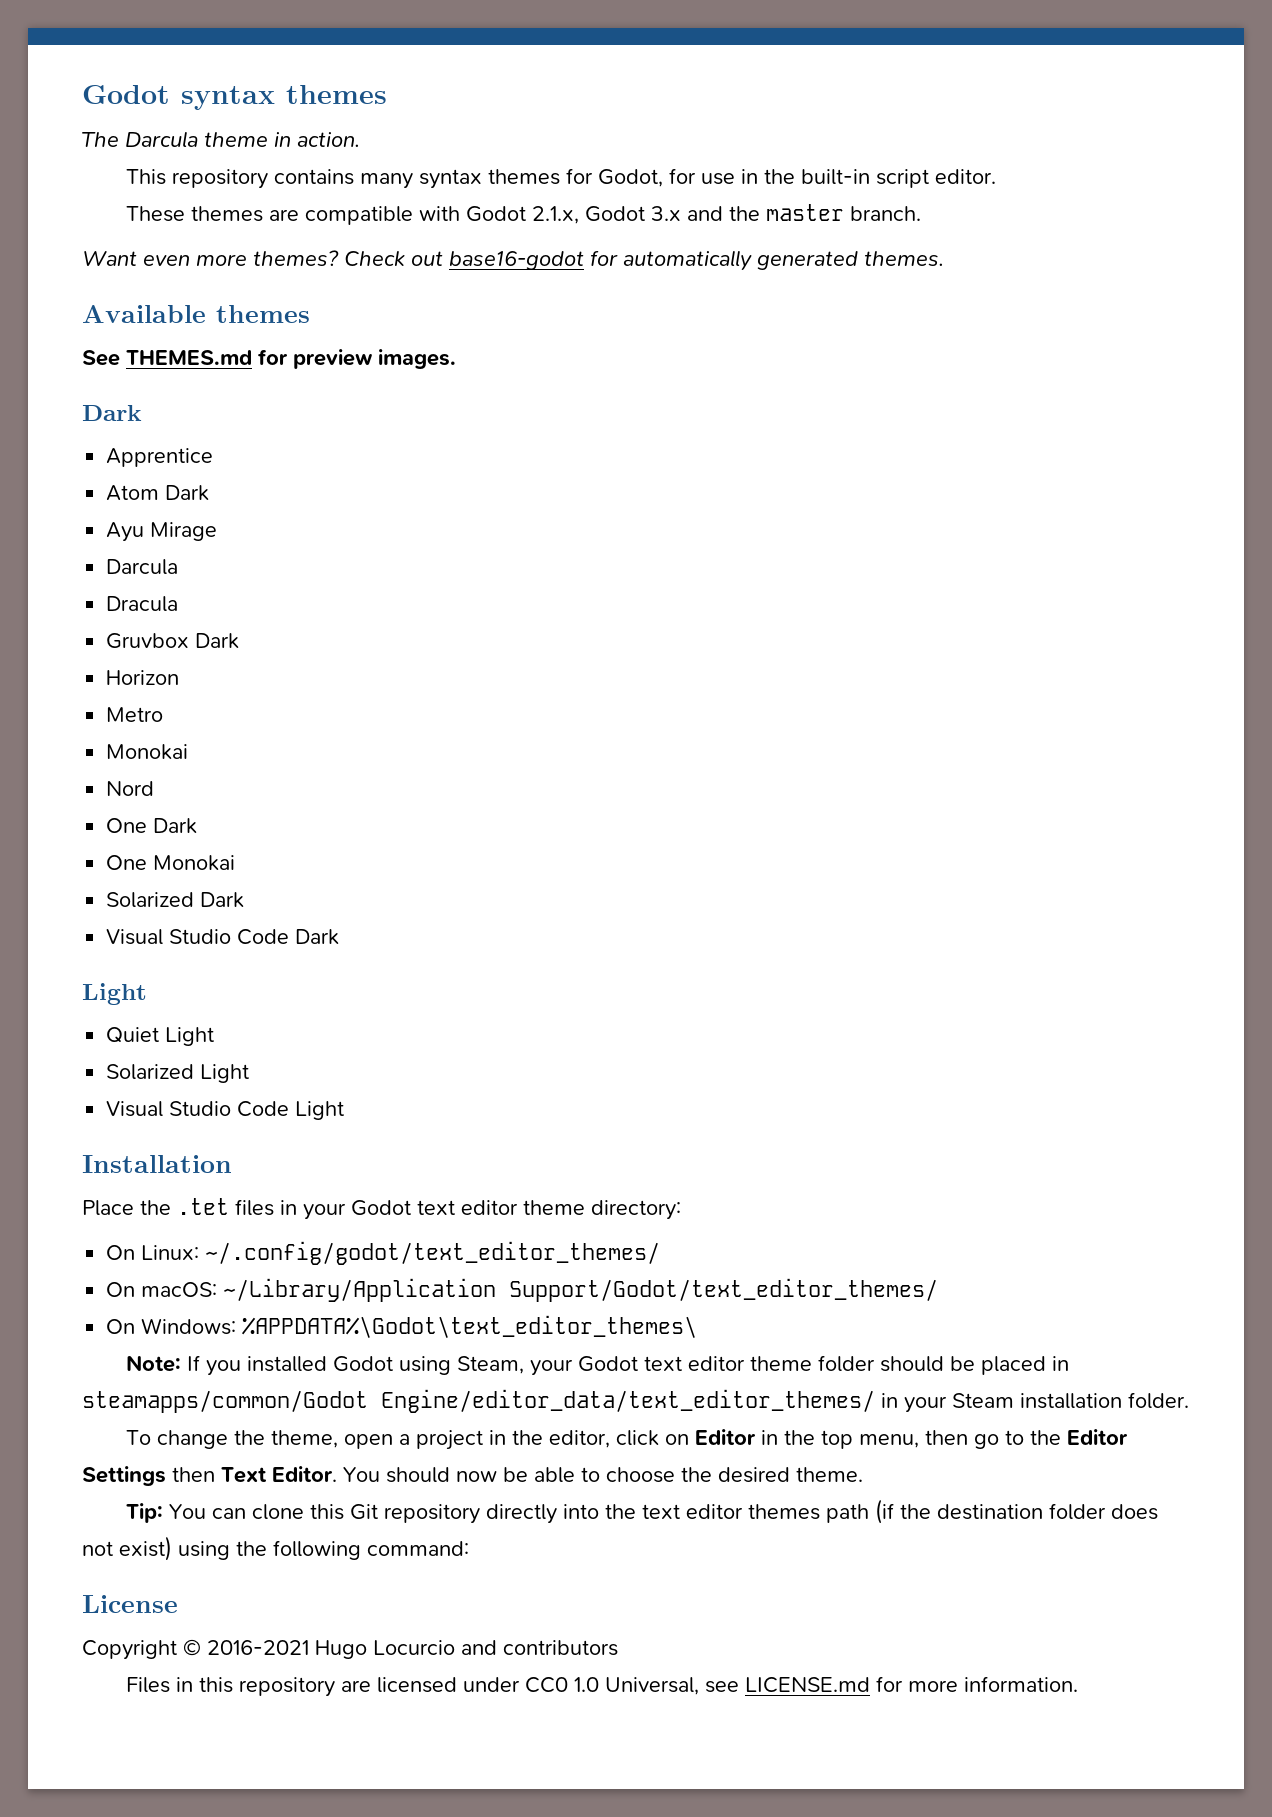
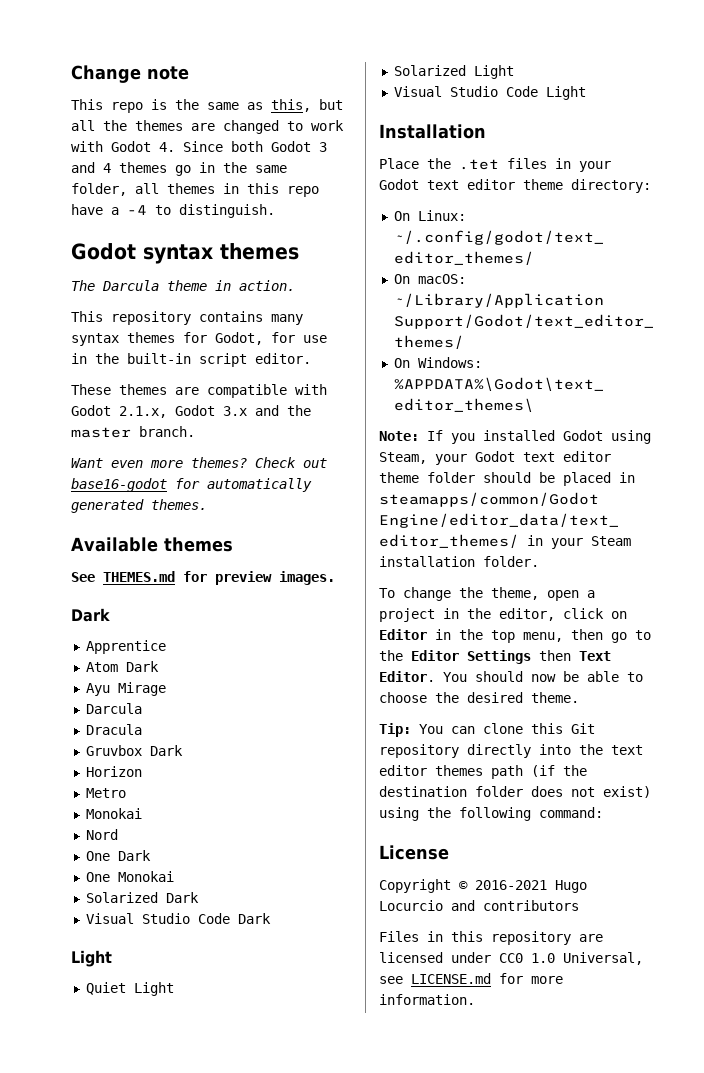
+ Change note
+ This repo is the same as this, but all the themes are changed to work with Godot 4. Since both Godot 3 and 4 themes go in the same folder, all themes in this repo have a -4 to distinguish.

